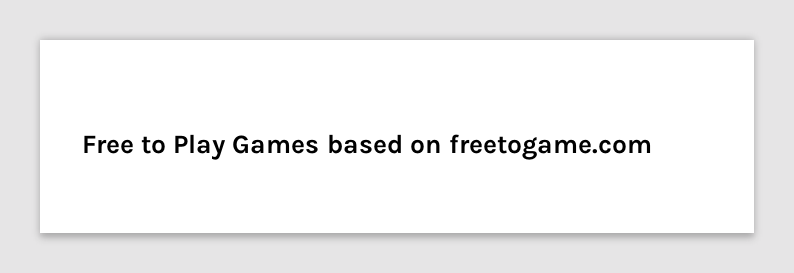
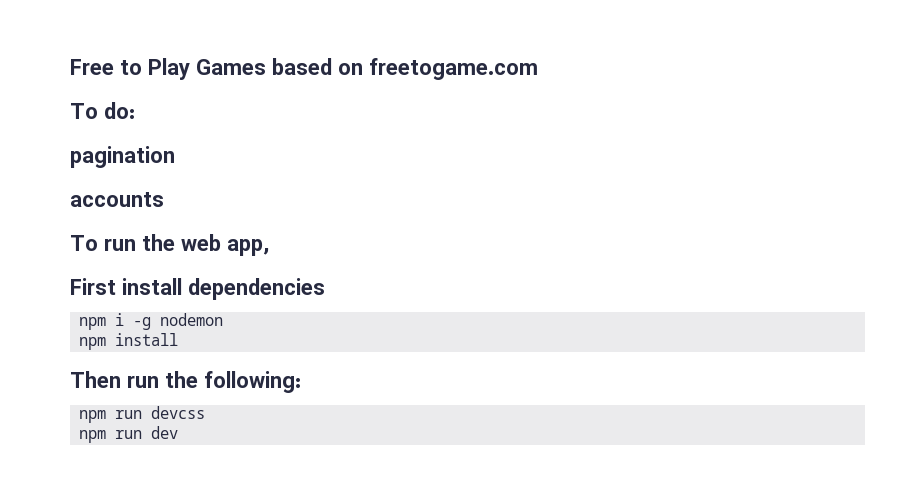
+ To do:
+ pagination
+ accounts
+ To run the web app,
+ First install dependencies
+ npm i -g nodemon
+ npm install
+ Then run the following:
+ npm run devcss
+ npm run dev

